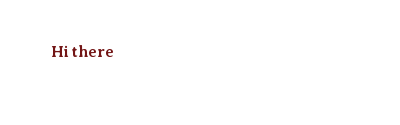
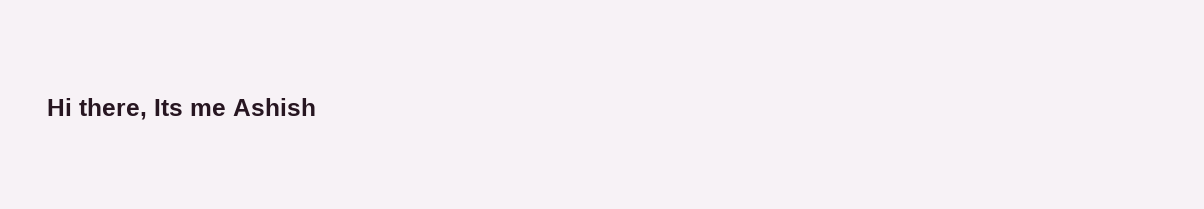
- Hi there
+ Hi there, Its me Ashish

